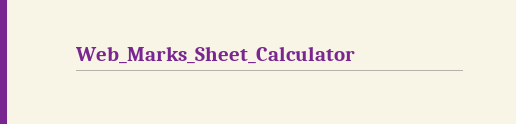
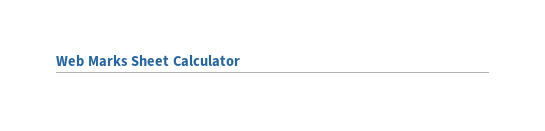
- Web_Marks_Sheet_Calculator
+ Web Marks Sheet Calculator

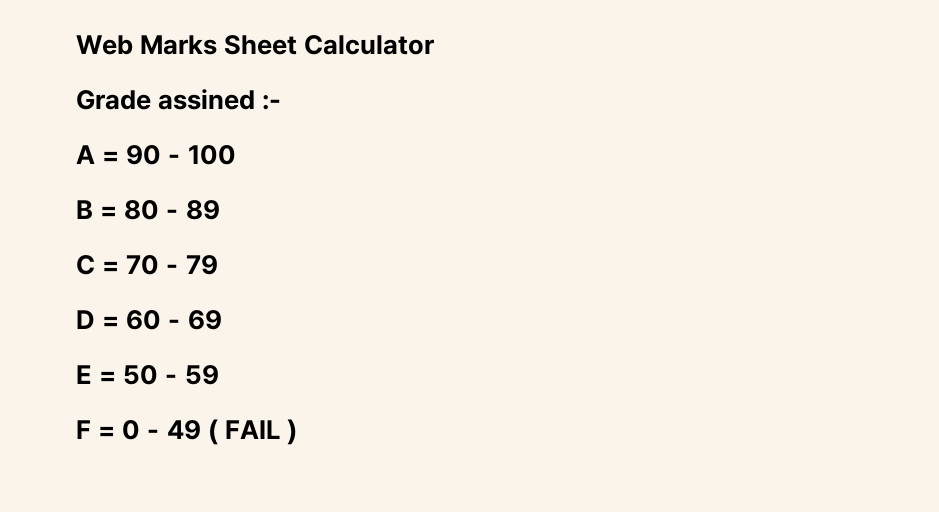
+ Grade assined :-
+ A = 90 - 100
+ B = 80 - 89
+ C = 70 - 79
+ D = 60 - 69
+ E = 50 - 59
+ F = 0 - 49 ( FAIL )

